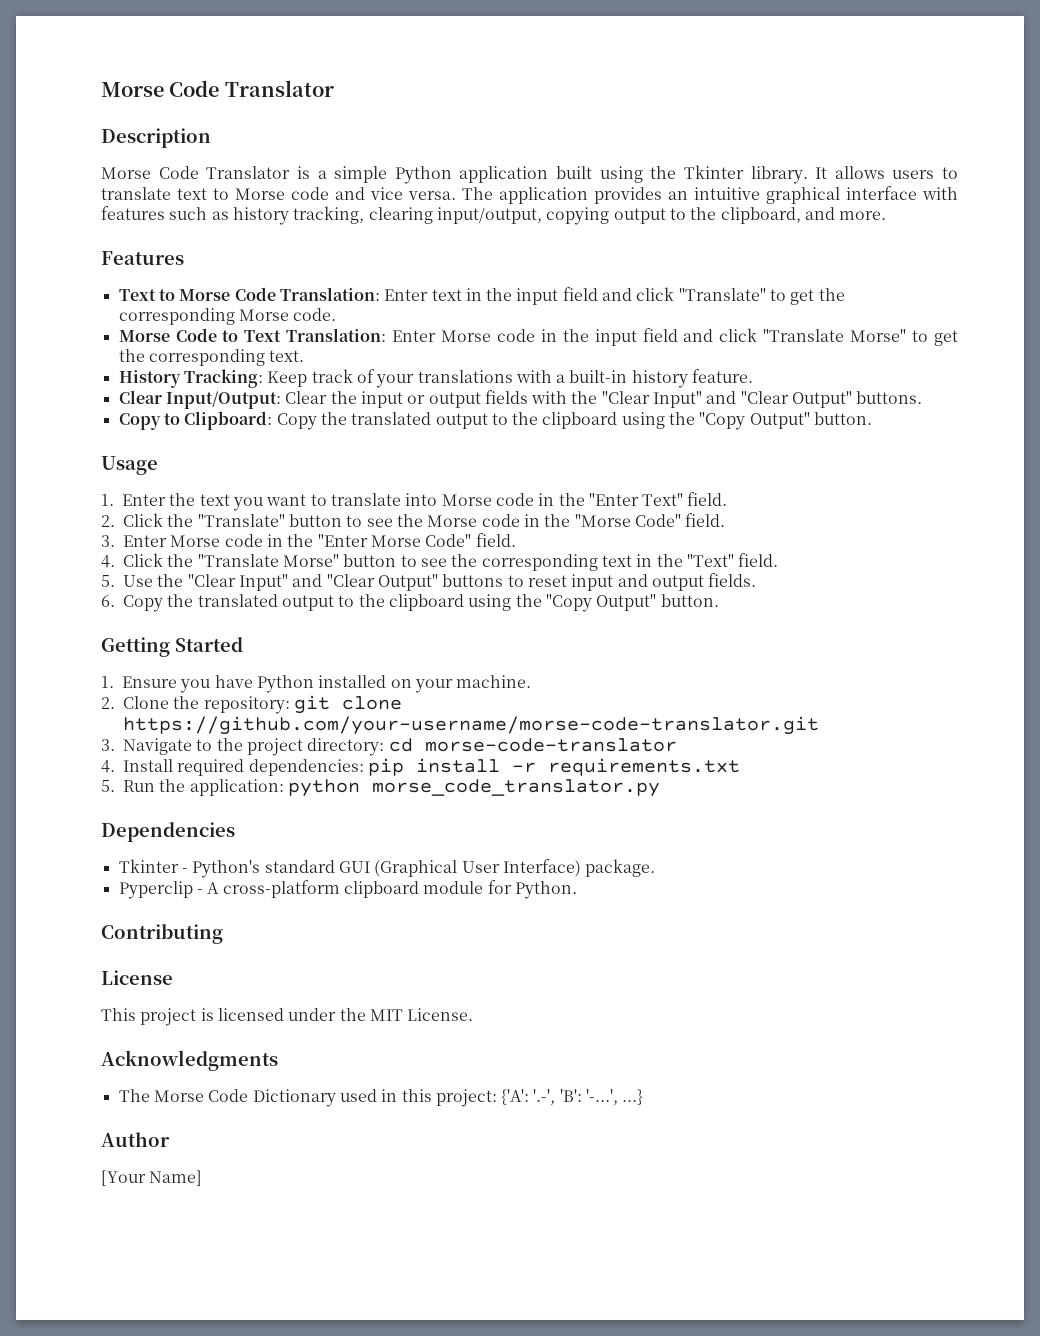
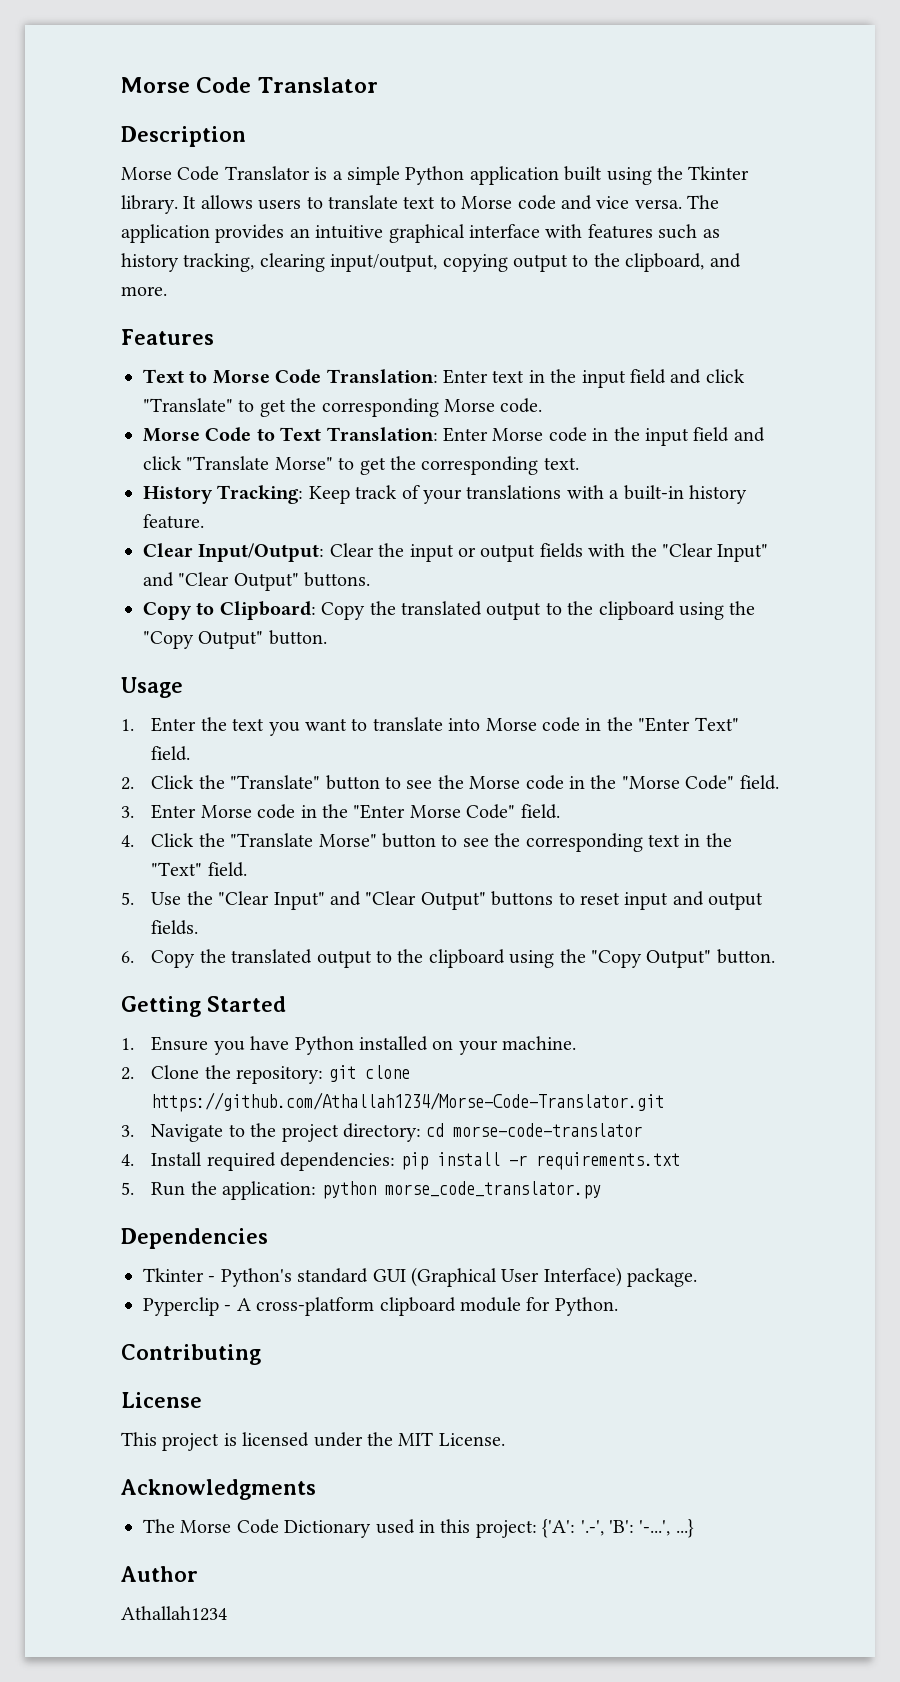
- 2. Clone the repository: git clone https://github.com/your-username/morse-code-translator.git
+ 2. Clone the repository: git clone https://github.com/Athallah1234/Morse-Code-Translator.git
- [Your Name]
+ Athallah1234

